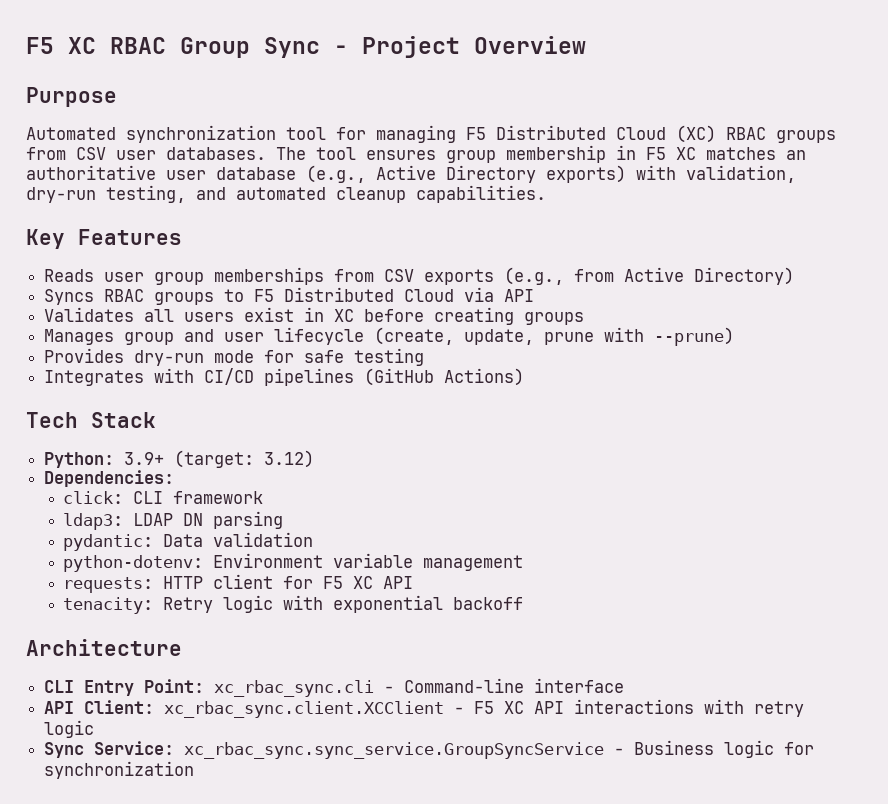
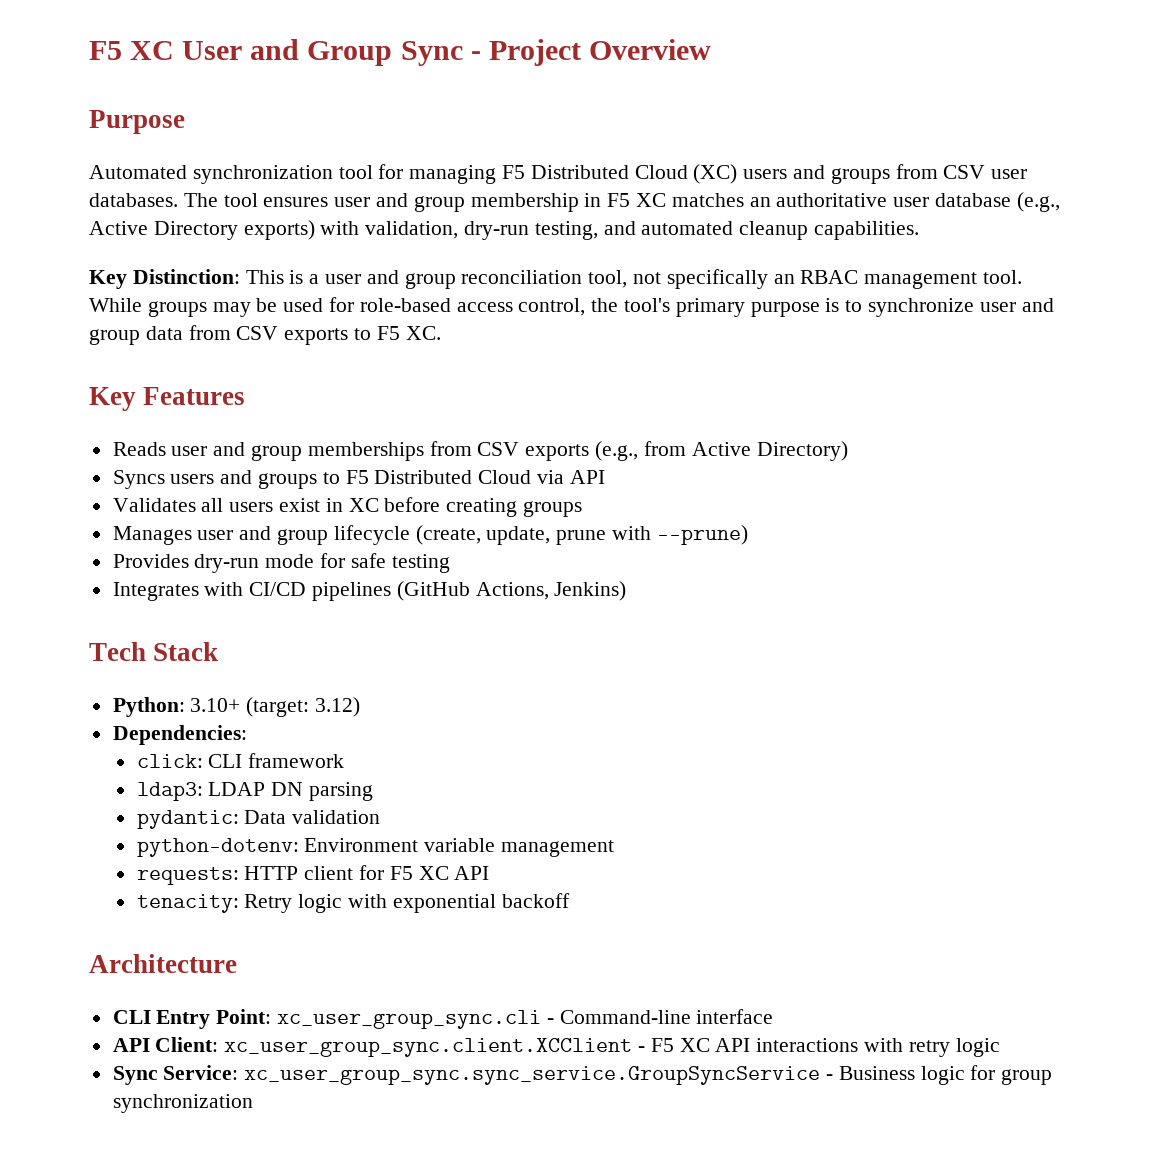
- F5 XC RBAC Group Sync - Project Overview
+ F5 XC User and Group Sync - Project Overview
- Automated synchronization tool for managing F5 Distributed Cloud (XC) RBAC groups from CSV user databases.
+ Automated synchronization tool for managing F5 Distributed Cloud (XC) users and groups from CSV user databases.
- The tool ensures group membership in F5 XC matches an authoritative user database (e.g., Active Directory exports) with validation, dry-run testing, and automated cleanup capabilities.
+ The tool ensures user and group membership in F5 XC matches an authoritative user database (e.g., Active Directory exports) with validation, dry-run testing, and automated cleanup capabilities.
+ Key Distinction: This is a user and group reconciliation tool, not specifically an RBAC management tool. While groups may be used for role-based access control, the tool's primary purpose is to synchronize user and group data from CSV exports to F5 XC.
- Reads user group memberships from CSV exports (e.g., from Active Directory)
+ Reads user and group memberships from CSV exports (e.g., from Active Directory)
- Syncs RBAC groups to F5 Distributed Cloud via API
+ Syncs users and groups to F5 Distributed Cloud via API
- Manages group and user lifecycle (create, update, prune with --prune)
+ Manages user and group lifecycle (create, update, prune with --prune)
- Integrates with CI/CD pipelines (GitHub Actions)
+ Integrates with CI/CD pipelines (GitHub Actions, Jenkins)
- Python: 3.9+ (target: 3.12)
+ Python: 3.10+ (target: 3.12)
- CLI Entry Point: xc_rbac_sync.cli - Command-line interface
+ CLI Entry Point: xc_user_group_sync.cli - Command-line interface
- API Client: xc_rbac_sync.client.XCClient - F5 XC API interactions with retry logic
+ API Client: xc_user_group_sync.client.XCClient - F5 XC API interactions with retry logic
- Sync Service: xc_rbac_sync.sync_service.GroupSyncService - Business logic for synchronization
+ Sync Service: xc_user_group_sync.sync_service.GroupSyncService - Business logic for group synchronization

